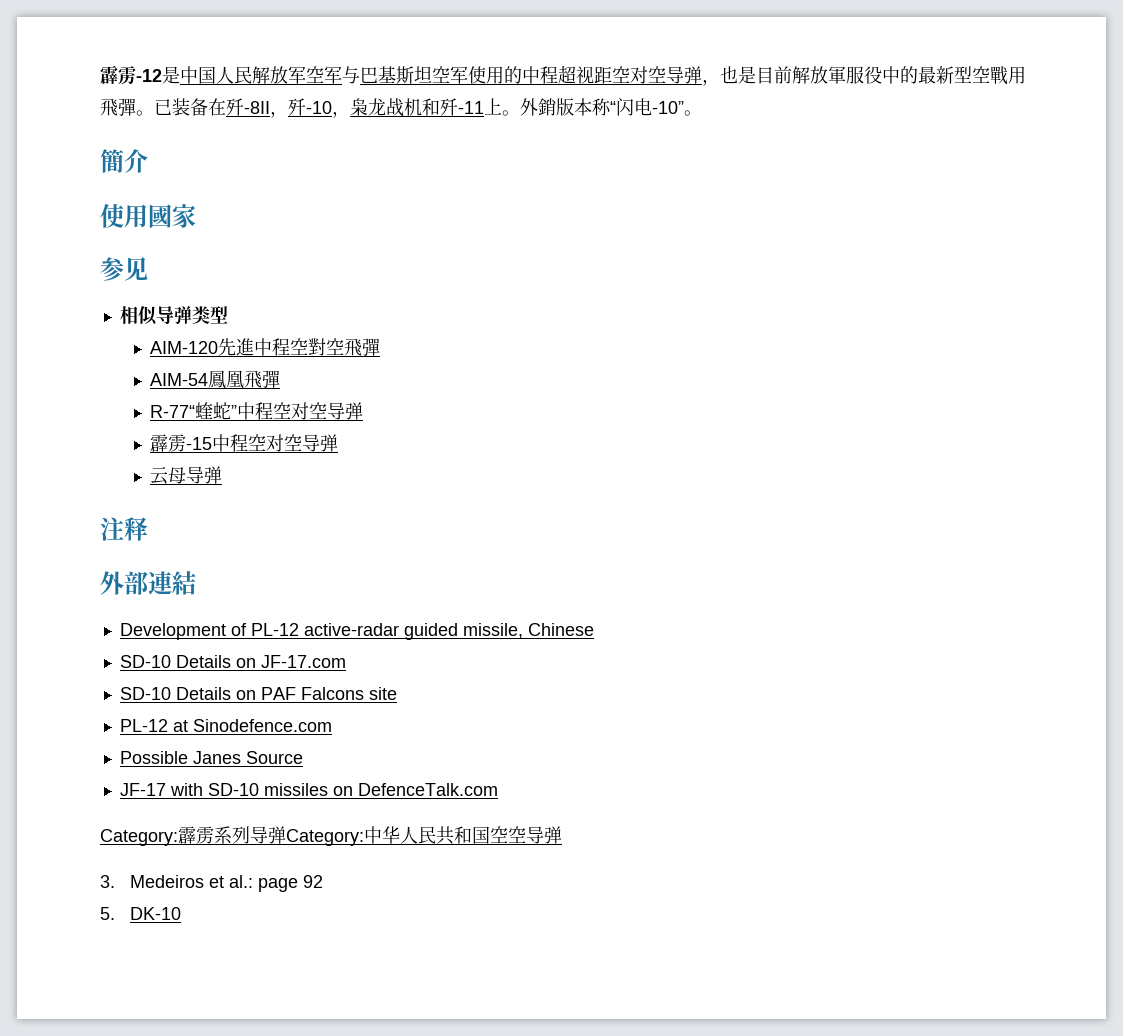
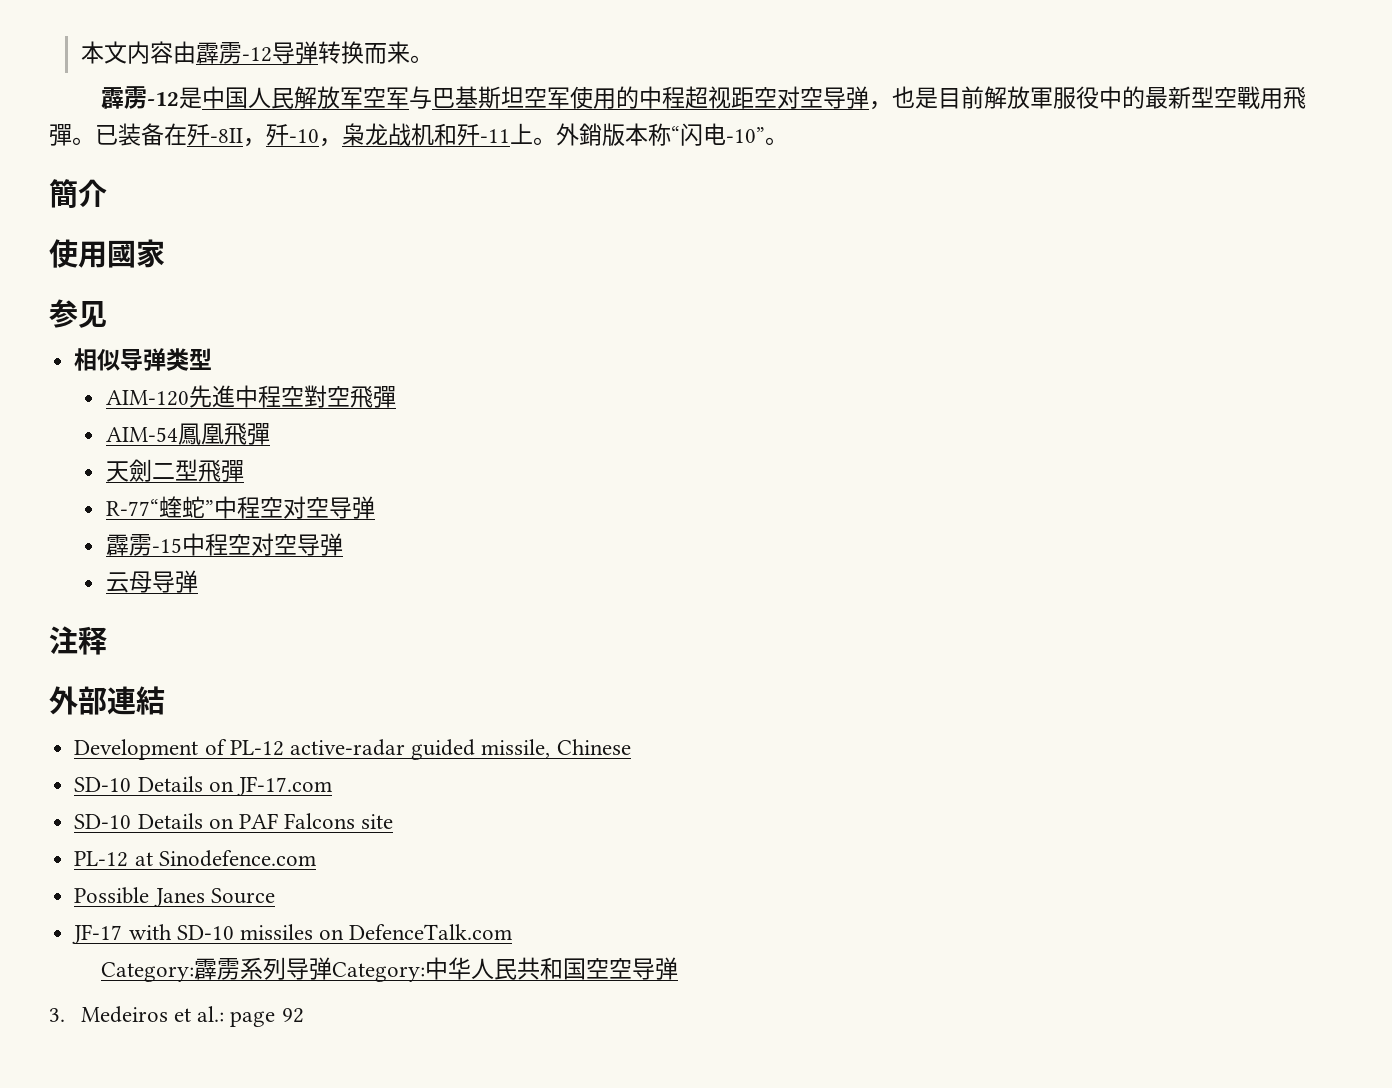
+ 本文内容由霹雳-12导弹转换而来。
+ 天劍二型飛彈
- 5. DK-10

